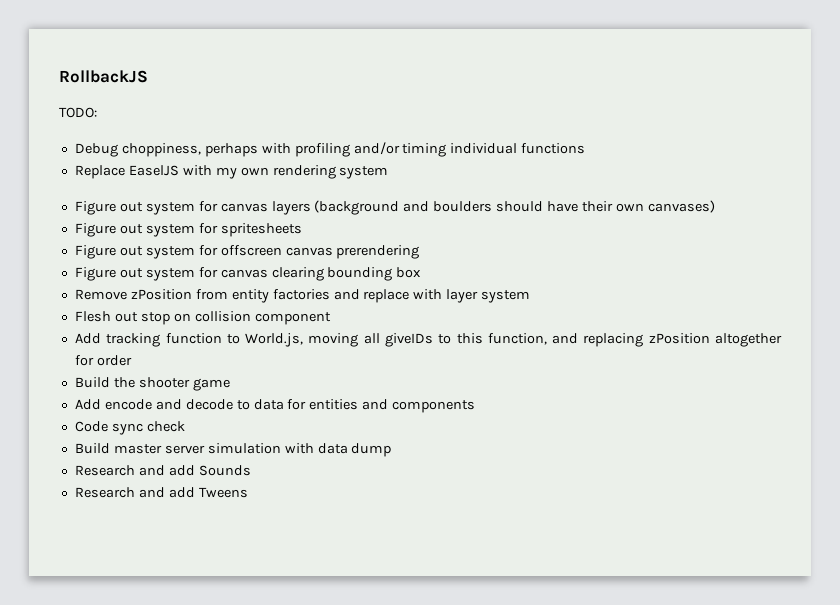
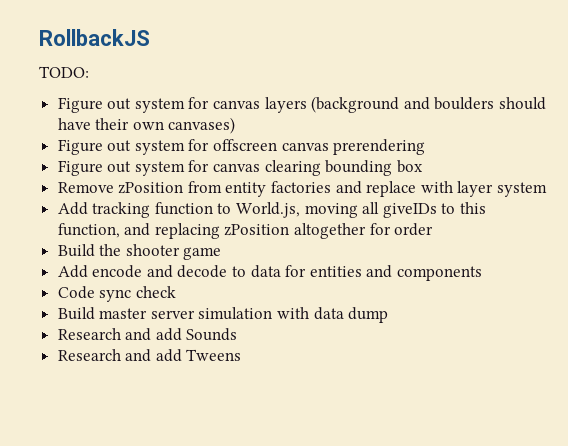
- Debug choppiness, perhaps with profiling and/or timing individual functions
- Replace EaselJS with my own rendering system
- Figure out system for spritesheets
- Flesh out stop on collision component

